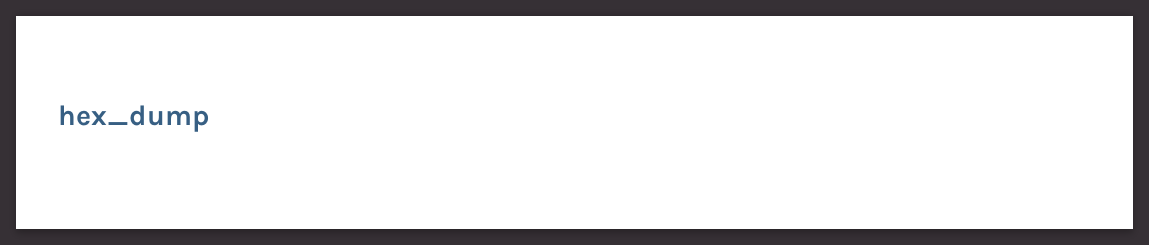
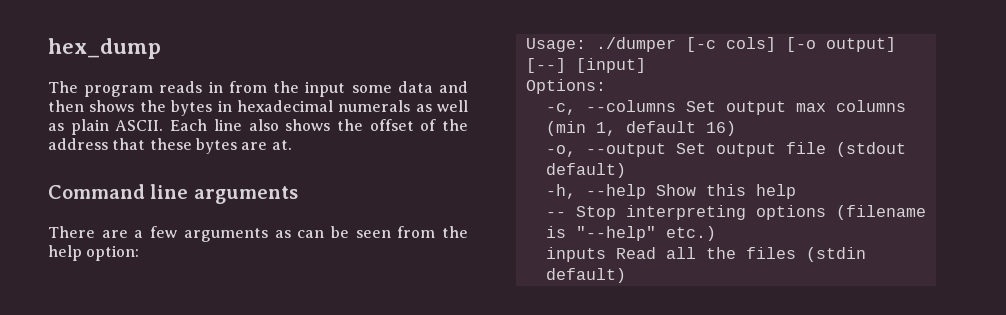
+ The program reads in from the input some data and then shows the bytes in hexadecimal numerals as well as plain ASCII. Each line also shows the offset of the address that these bytes are at.
+ Command line arguments
+ There are a few arguments as can be seen from the help option:
+ Usage: ./dumper [-c cols] [-o output] [--] [input]
+ Options:
+ -c, --columns Set output max columns (min 1, default 16)
+ -o, --output Set output file (stdout default)
+ -h, --help Show this help
+ -- Stop interpreting options (filename is "--help" etc.)
+ inputs Read all the files (stdin default)

